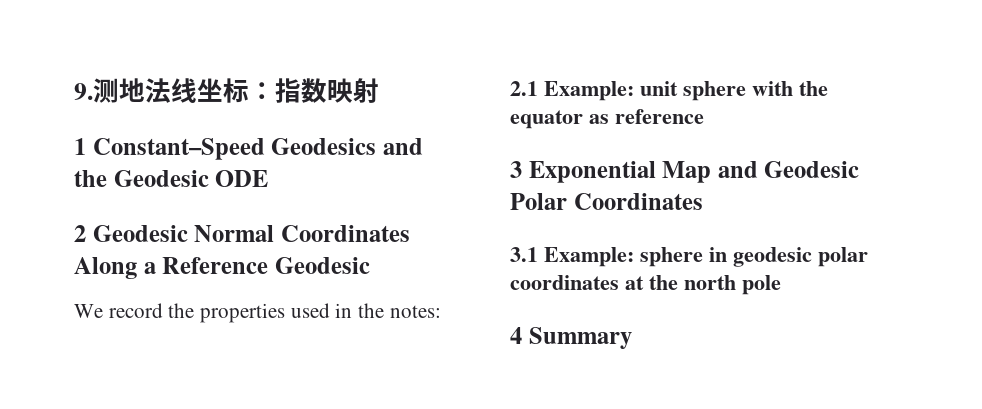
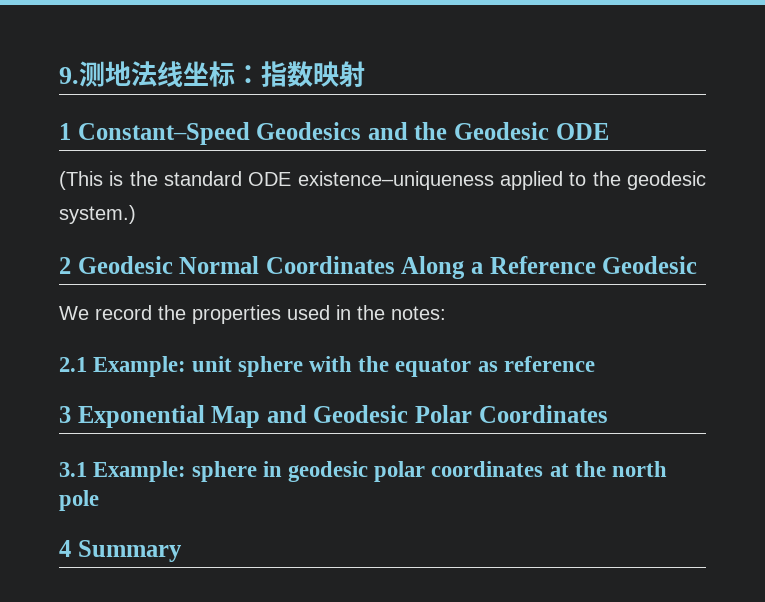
+ (This is the standard ODE existence–uniqueness applied to the geodesic system.)

